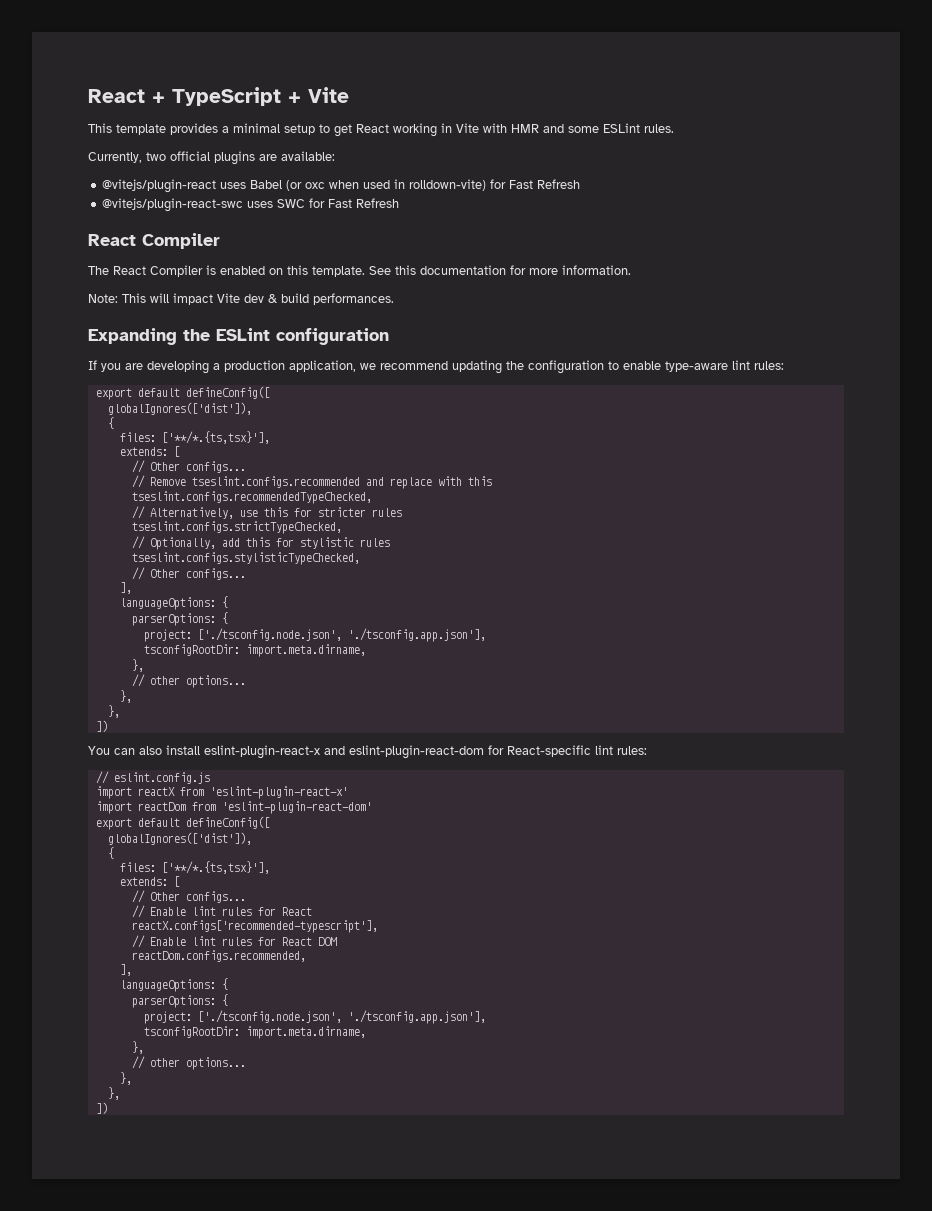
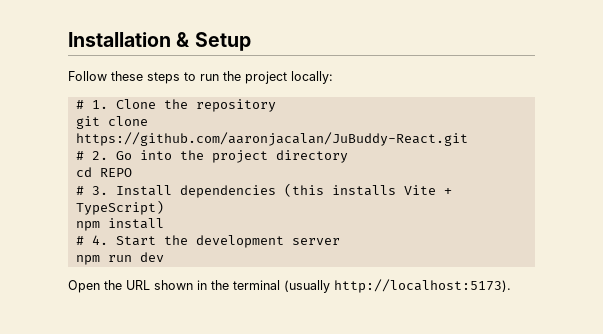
- React + TypeScript + Vite
- This template provides a minimal setup to get React working in Vite with HMR and some ESLint rules.
- Currently, two official plugins are available:
- @vitejs/plugin-react uses Babel (or oxc when used in rolldown-vite) for Fast Refresh
- @vitejs/plugin-react-swc uses SWC for Fast Refresh
- React Compiler
- The React Compiler is enabled on this template. See this documentation for more information.
- Note: This will impact Vite dev & build performances.
- Expanding the ESLint configuration
- If you are developing a production application, we recommend updating the configuration to enable type-aware lint rules:
- export default defineConfig([
- globalIgnores(['dist']),
- {
- files: ['**/*.{ts,tsx}'],
- extends: [
- // Other configs...
- // Remove tseslint.configs.recommended and replace with this
- tseslint.configs.recommendedTypeChecked,
- // Alternatively, use this for stricter rules
- tseslint.configs.strictTypeChecked,
- // Optionally, add this for stylistic rules
- tseslint.configs.stylisticTypeChecked,
- // Other configs...
- ],
- languageOptions: {
- parserOptions: {
- project: ['./tsconfig.node.json', './tsconfig.app.json'],
- tsconfigRootDir: import.meta.dirname,
- },
- // other options...
- },
- },
- ])
- You can also install eslint-plugin-react-x and eslint-plugin-react-dom for React-specific lint rules:
- // eslint.config.js
- import reactX from 'eslint-plugin-react-x'
- import reactDom from 'eslint-plugin-react-dom'
- export default defineConfig([
- globalIgnores(['dist']),
- {
- files: ['**/*.{ts,tsx}'],
- extends: [
- // Other configs...
- // Enable lint rules for React
- reactX.configs['recommended-typescript'],
- // Enable lint rules for React DOM
- reactDom.configs.recommended,
- ],
- languageOptions: {
- parserOptions: {
- project: ['./tsconfig.node.json', './tsconfig.app.json'],
- tsconfigRootDir: import.meta.dirname,
- },
- // other options...
- },
- },
- ])
+ Installation & Setup
+ Follow these steps to run the project locally:
+ # 1. Clone the repository
+ git clone https://github.com/aaronjacalan/JuBuddy-React.git
+ # 2. Go into the project directory
+ cd REPO
+ # 3. Install dependencies (this installs Vite + TypeScript)
+ npm install
+ # 4. Start the development server
+ npm run dev
+ Open the URL shown in the terminal (usually http://localhost:5173).

